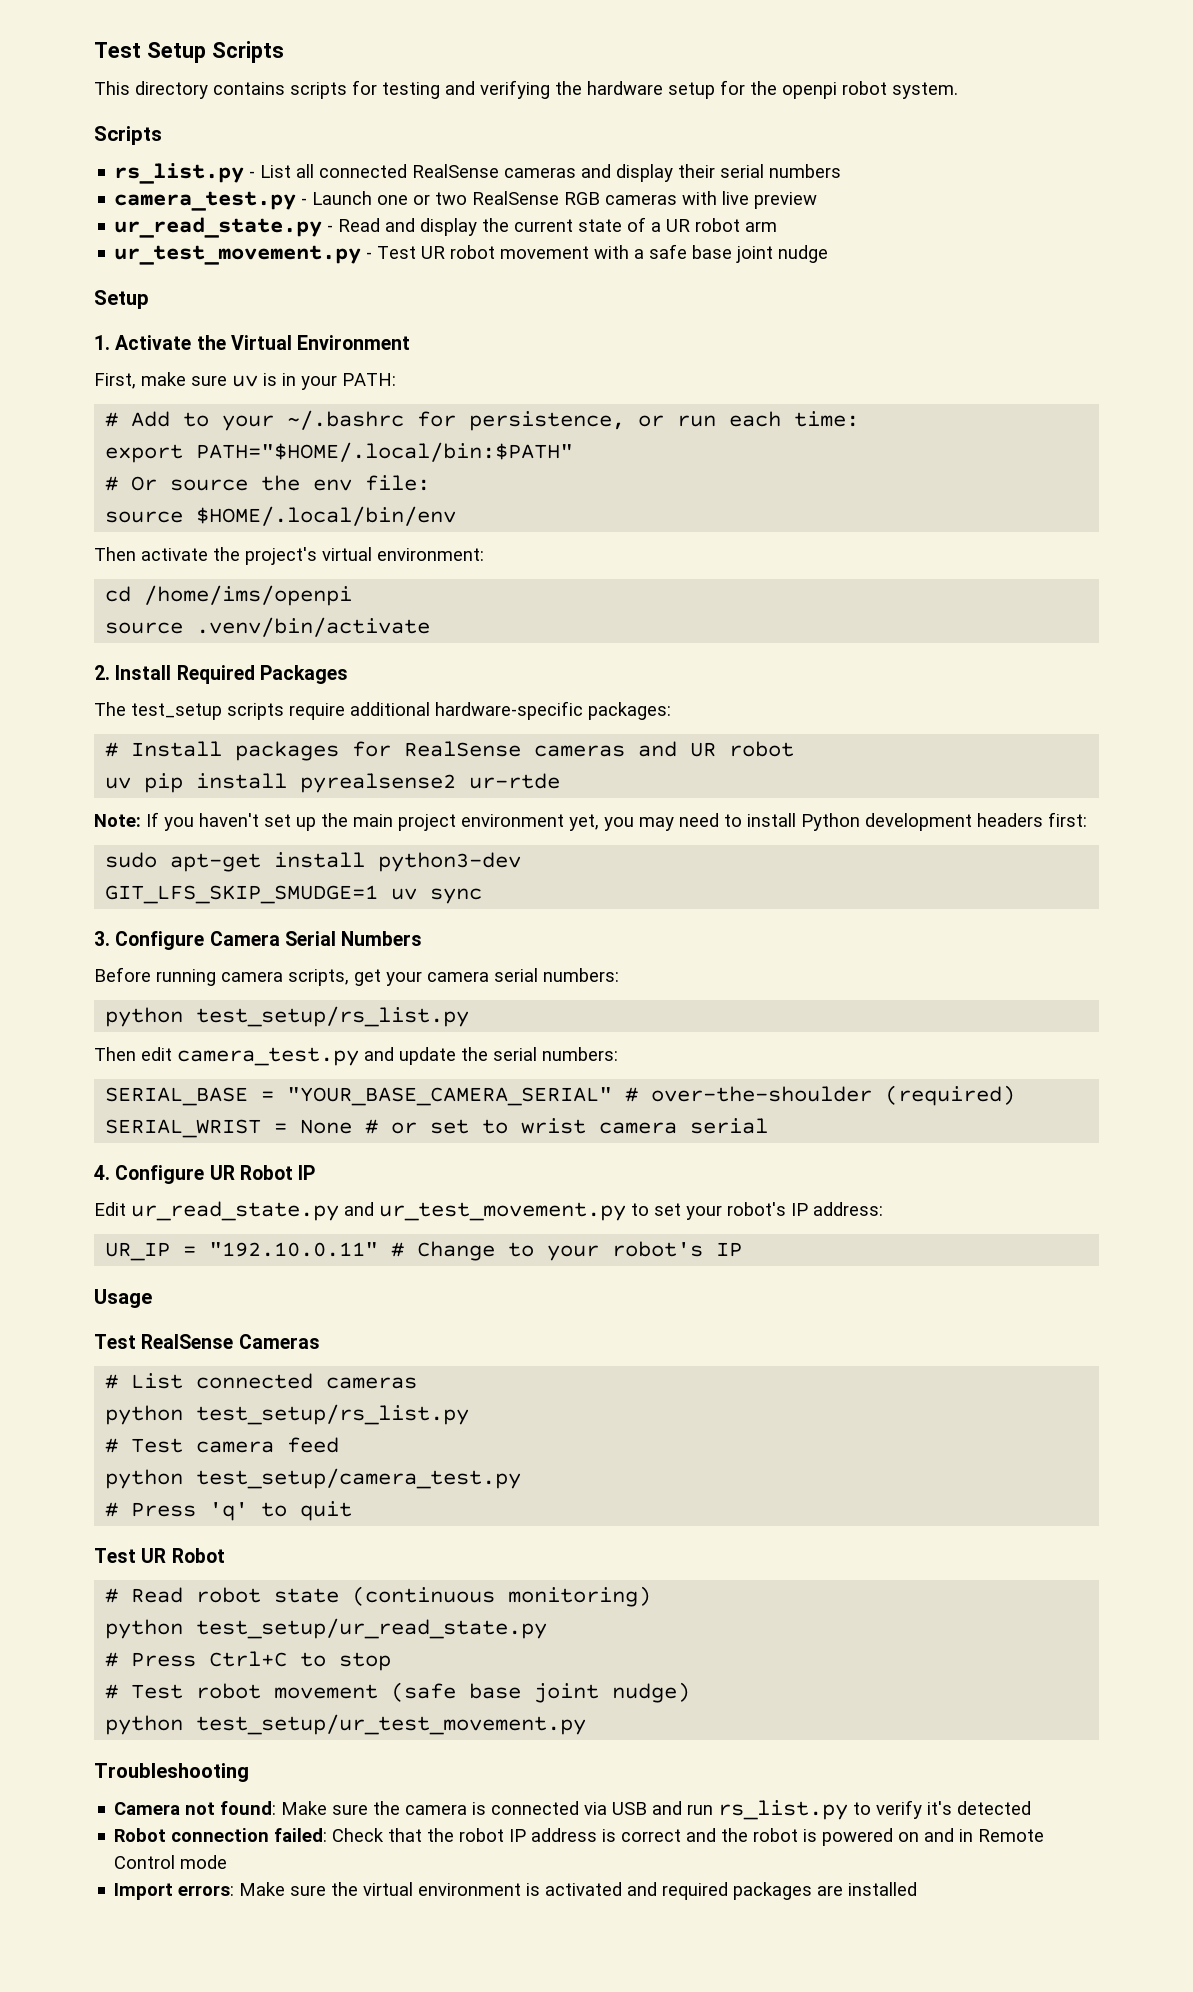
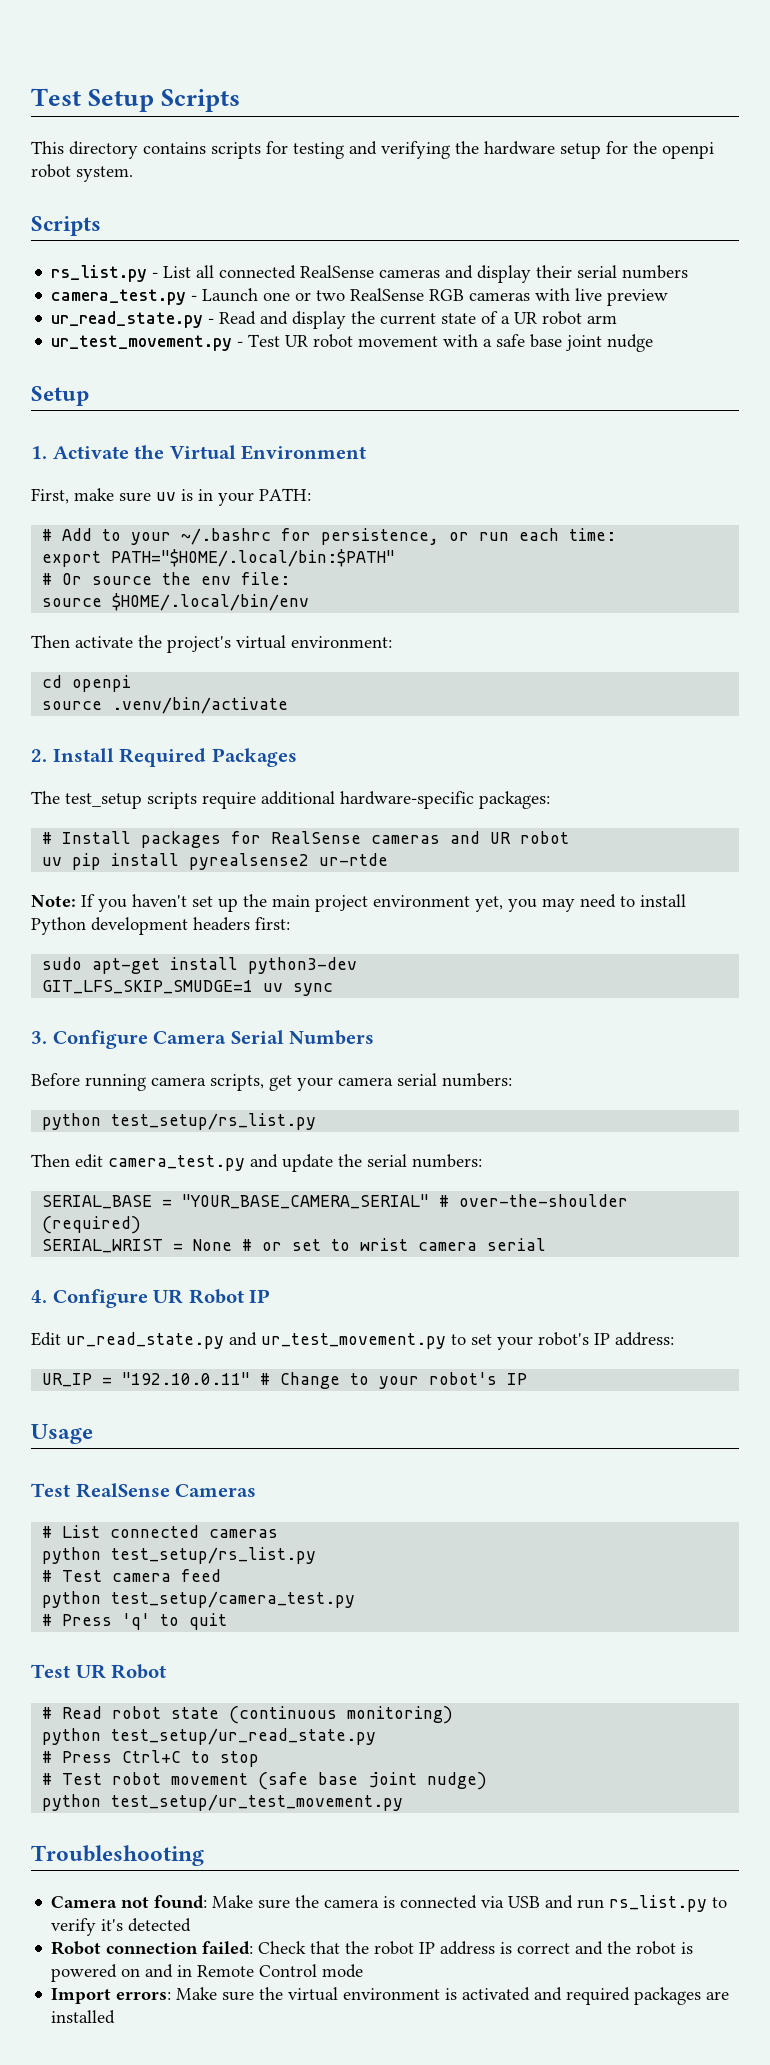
- cd /home/ims/openpi
+ cd openpi

